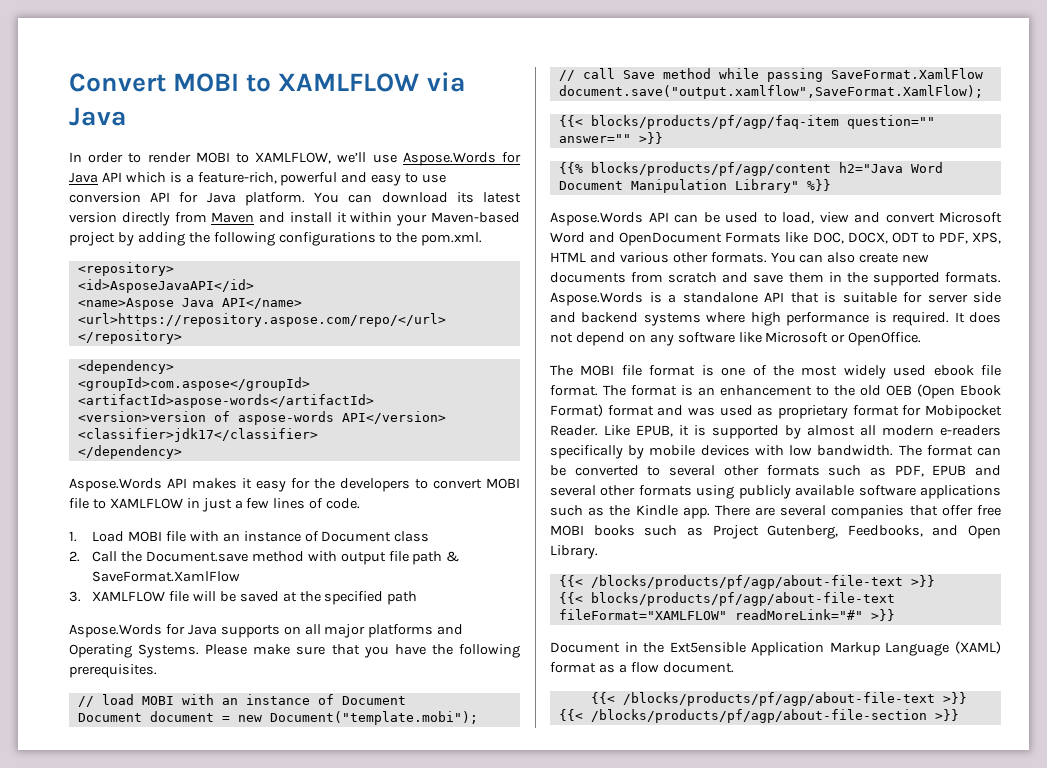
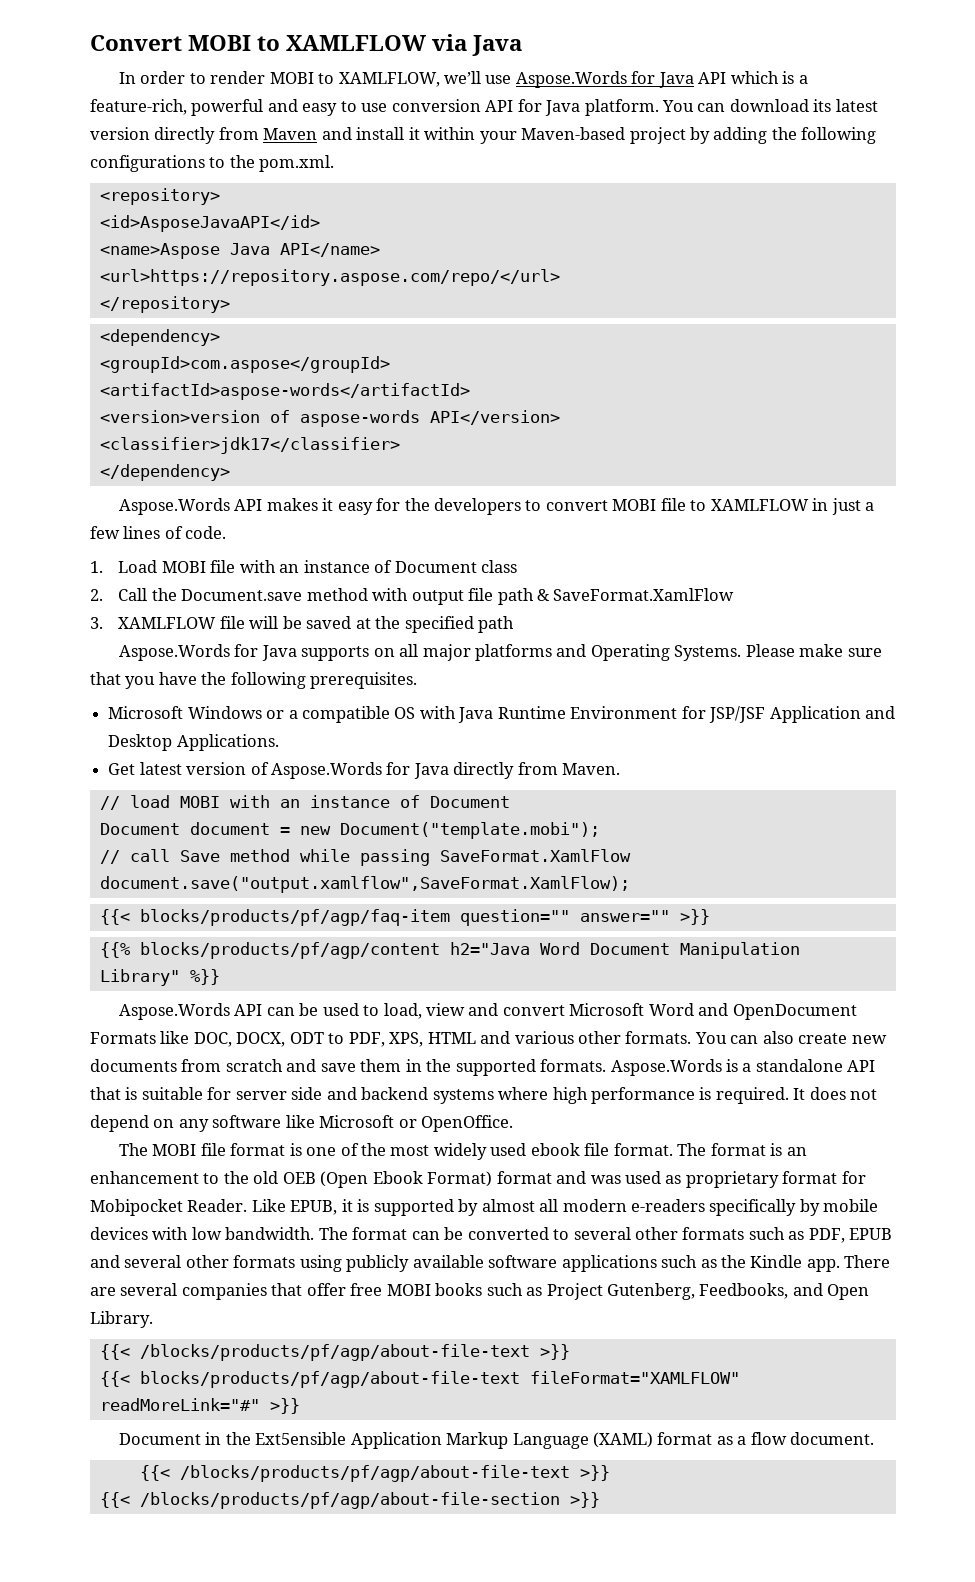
+ Microsoft Windows or a compatible OS with Java Runtime Environment for JSP/JSF Application and Desktop Applications.
+ Get latest version of Aspose.Words for Java directly from Maven.

